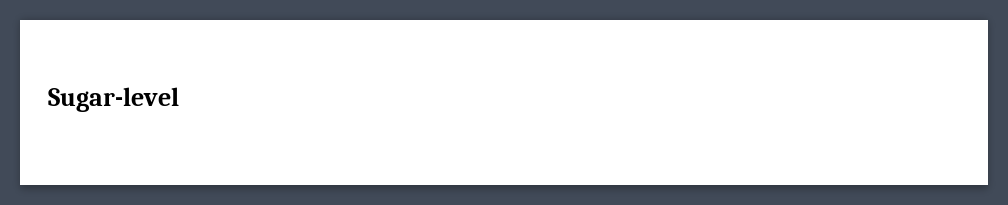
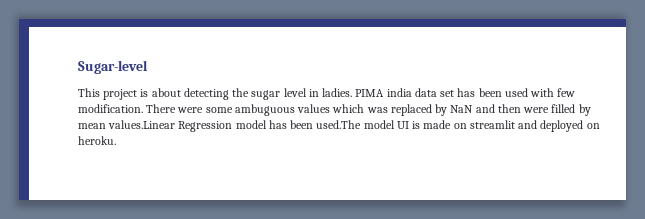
+ This project is about detecting the sugar level in ladies. PIMA india data set has been used with few modification. There were some ambuguous values which was replaced by NaN and then were filled by mean values.Linear Regression model has been used.The model UI is made on streamlit and deployed on heroku.

